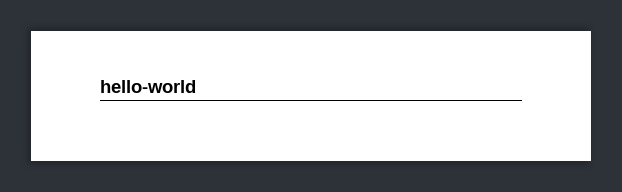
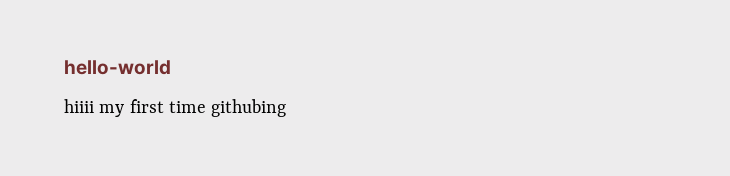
+ hiiii my first time githubing

